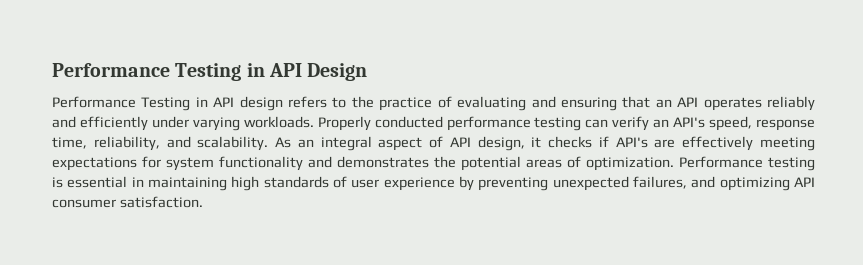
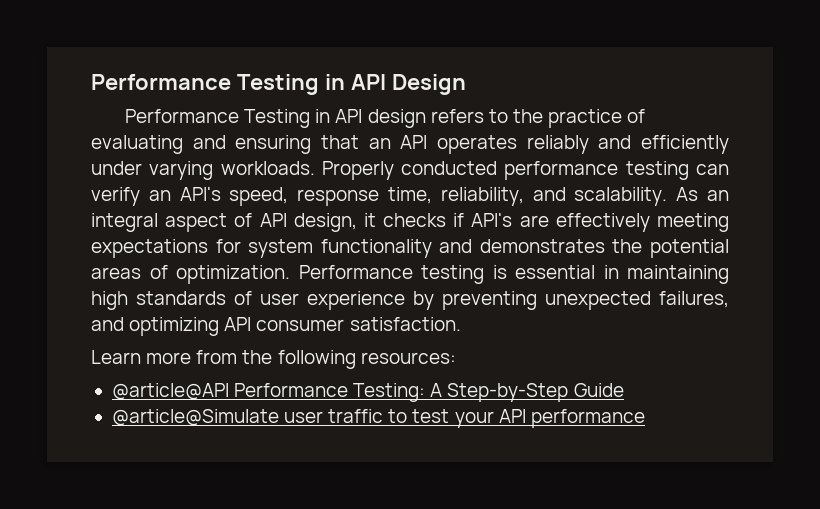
+ Learn more from the following resources:
+ @article@API Performance Testing: A Step-by-Step Guide
+ @article@Simulate user traffic to test your API performance

